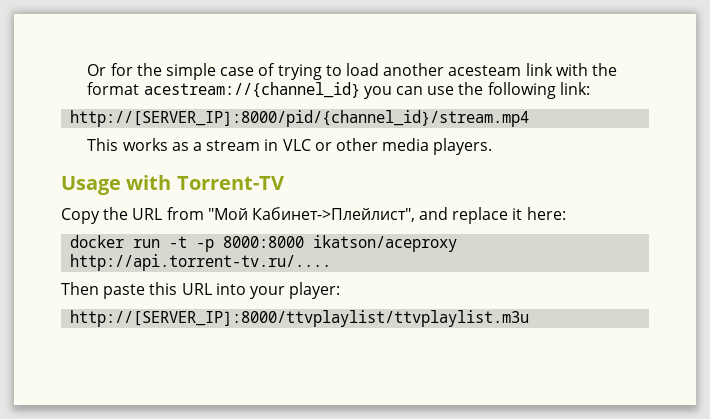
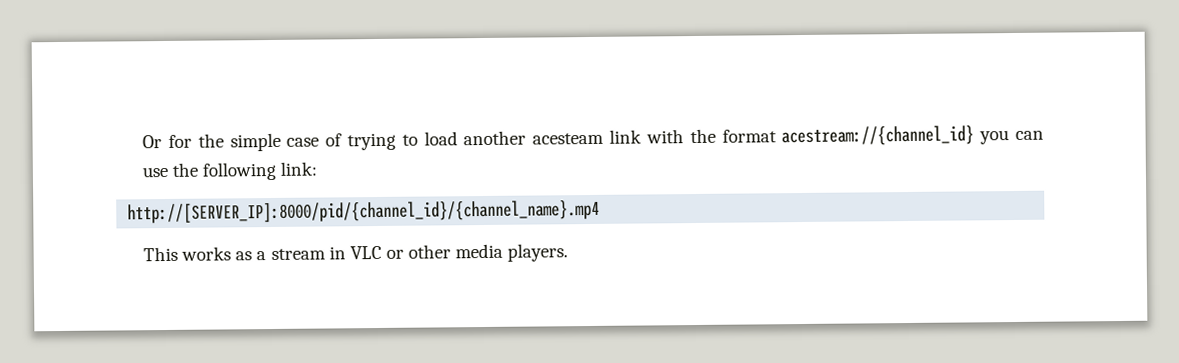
- http://[SERVER_IP]:8000/pid/{channel_id}/stream.mp4
+ http://[SERVER_IP]:8000/pid/{channel_id}/{channel_name}.mp4
- Usage with Torrent-TV
- Copy the URL from "Мой Кабинет->Плейлист", and replace it here:
- docker run -t -p 8000:8000 ikatson/aceproxy http://api.torrent-tv.ru/....
- Then paste this URL into your player:
- http://[SERVER_IP]:8000/ttvplaylist/ttvplaylist.m3u

